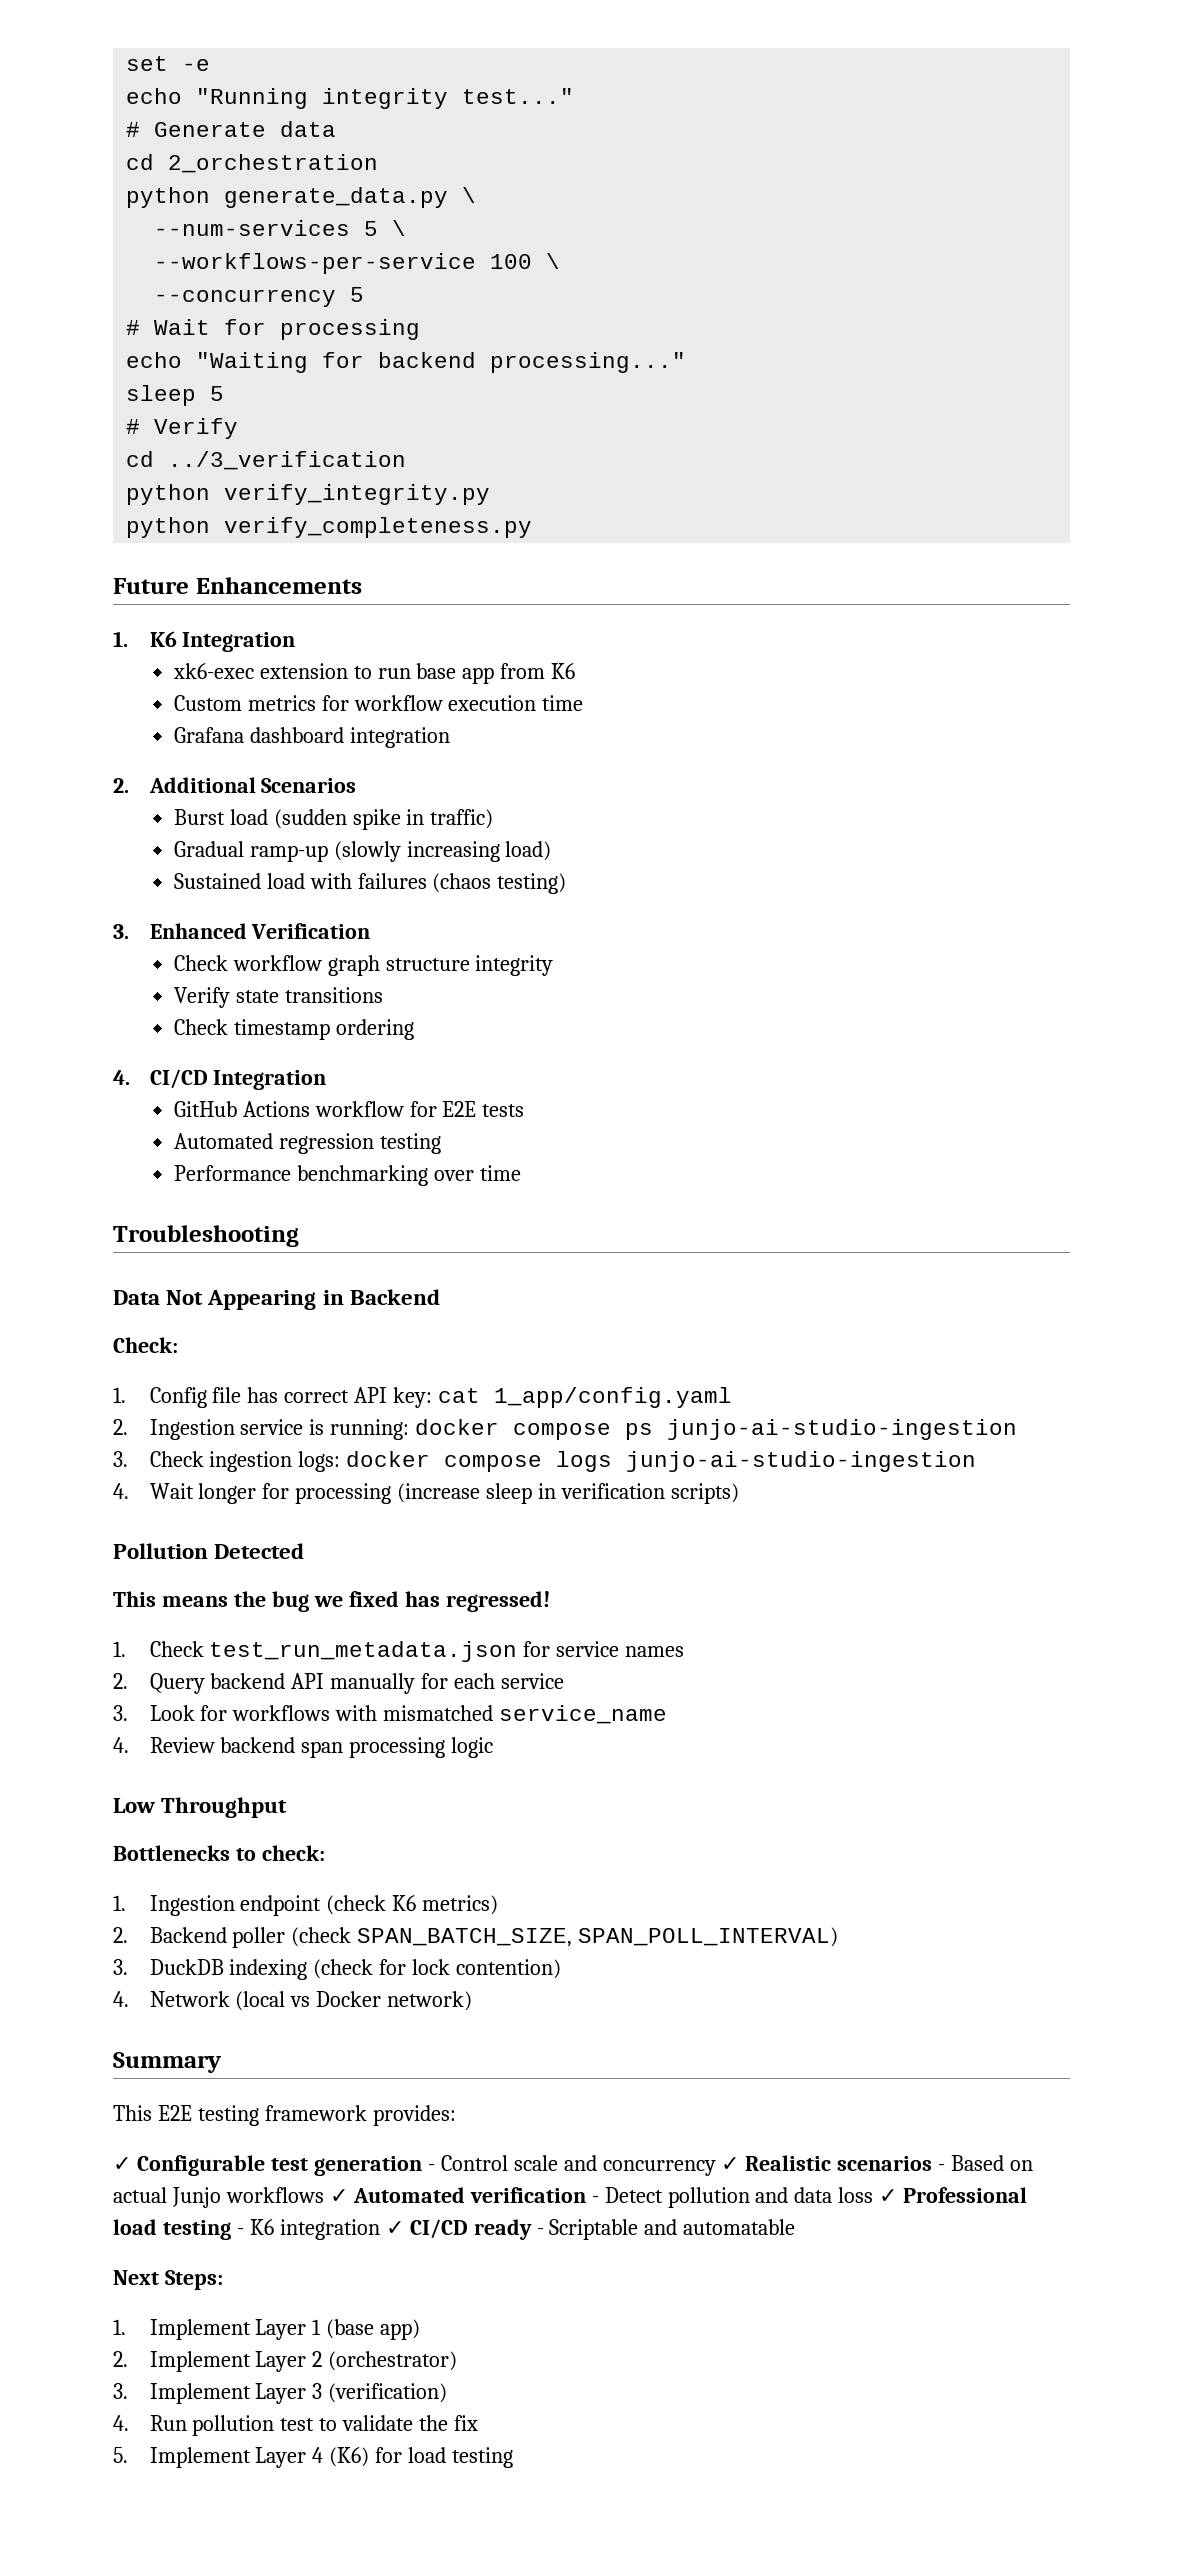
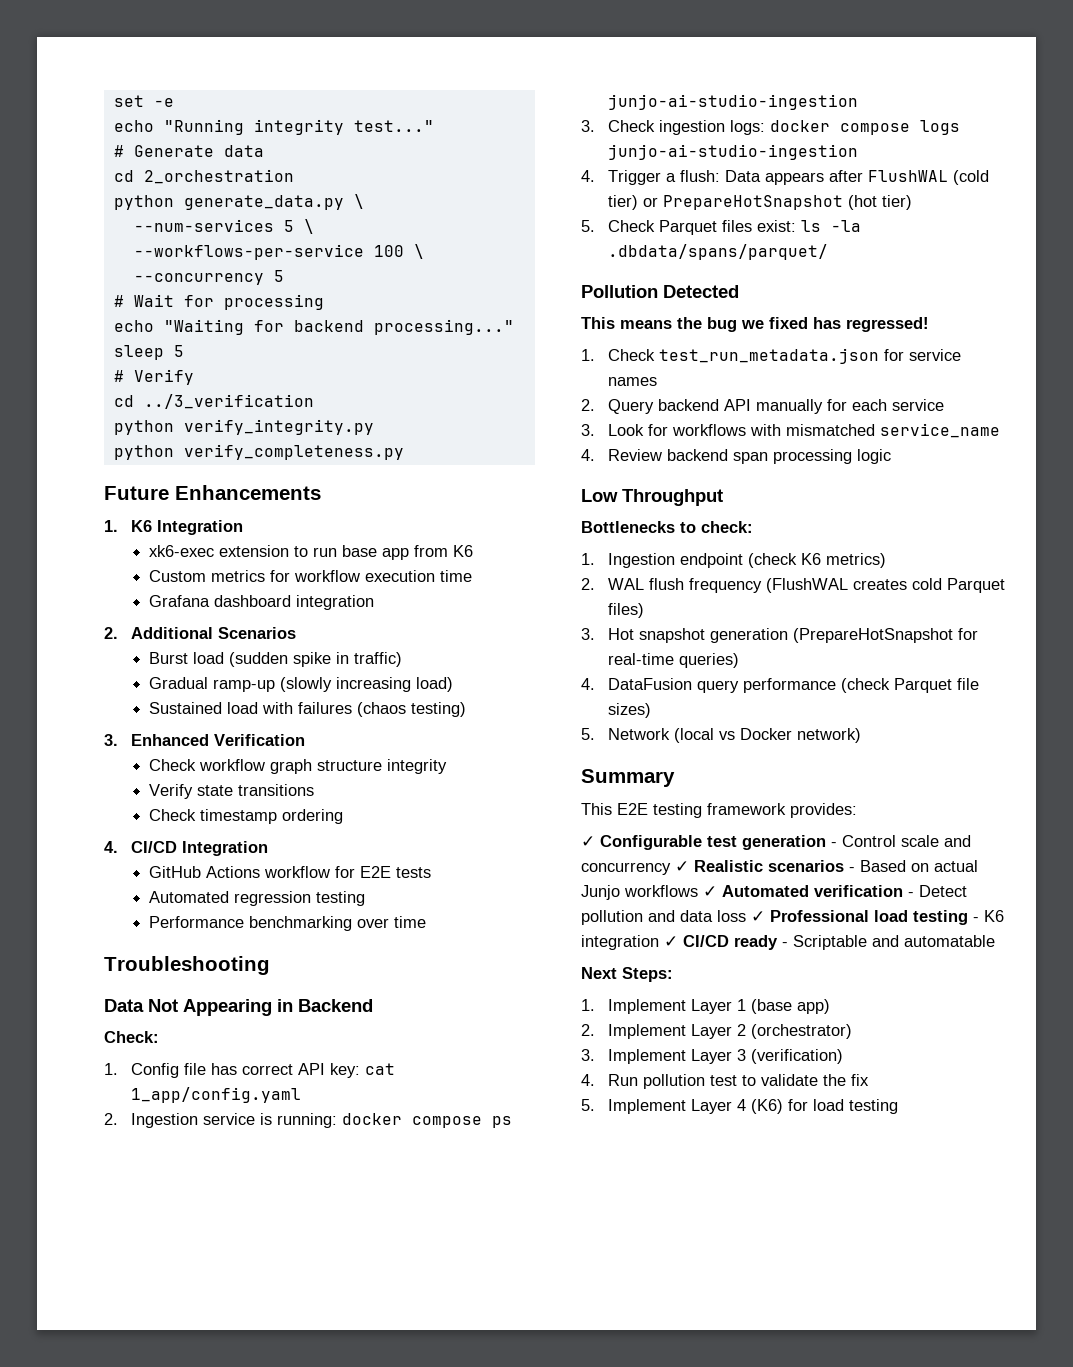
- 4. Wait longer for processing (increase sleep in verification scripts)
+ 4. Trigger a flush: Data appears after FlushWAL (cold tier) or PrepareHotSnapshot (hot tier)
+ 5. Check Parquet files exist: ls -la .dbdata/spans/parquet/
- 2. Backend poller (check SPAN_BATCH_SIZE, SPAN_POLL_INTERVAL)
- 3. DuckDB indexing (check for lock contention)
- 4. Network (local vs Docker network)
+ 2. WAL flush frequency (FlushWAL creates cold Parquet files)
+ 3. Hot snapshot generation (PrepareHotSnapshot for real-time queries)
+ 4. DataFusion query performance (check Parquet file sizes)
+ 5. Network (local vs Docker network)

